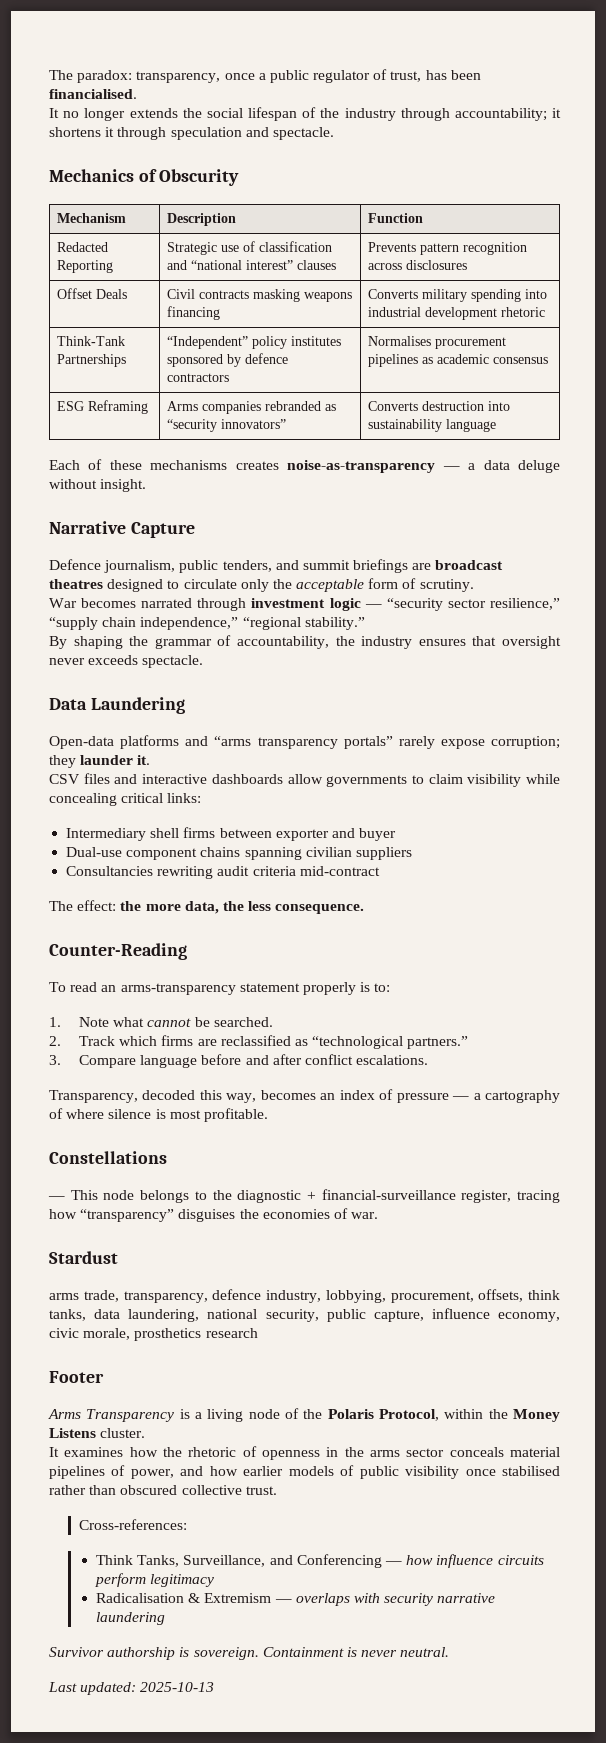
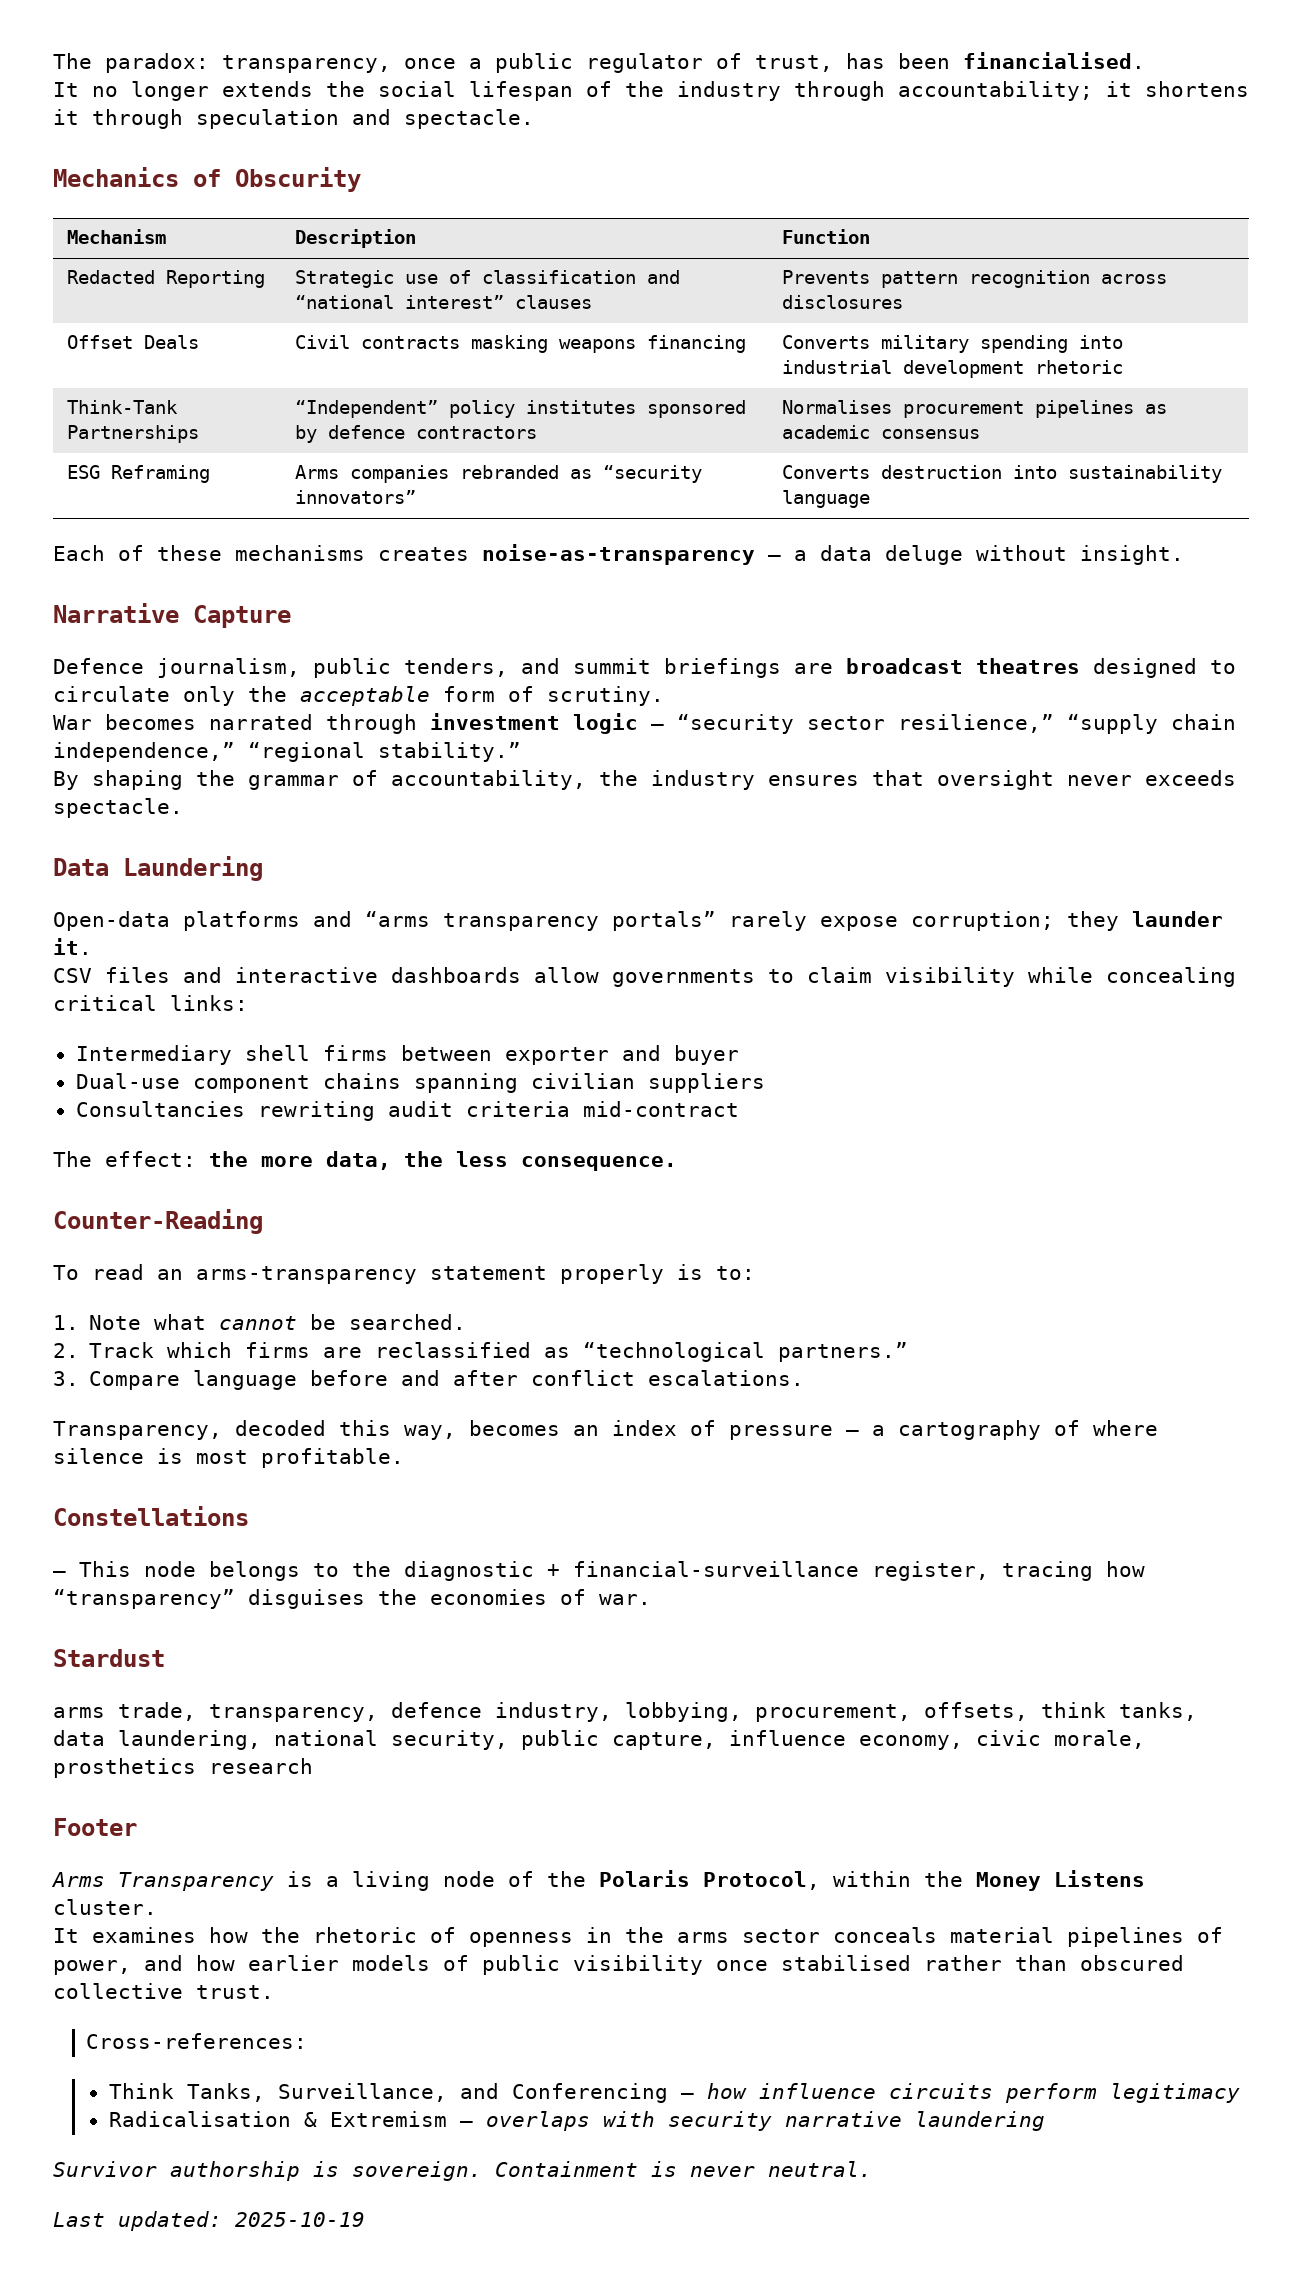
- Last updated: 2025-10-13
+ Last updated: 2025-10-19

